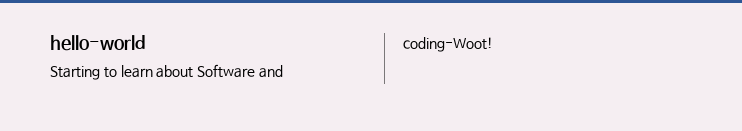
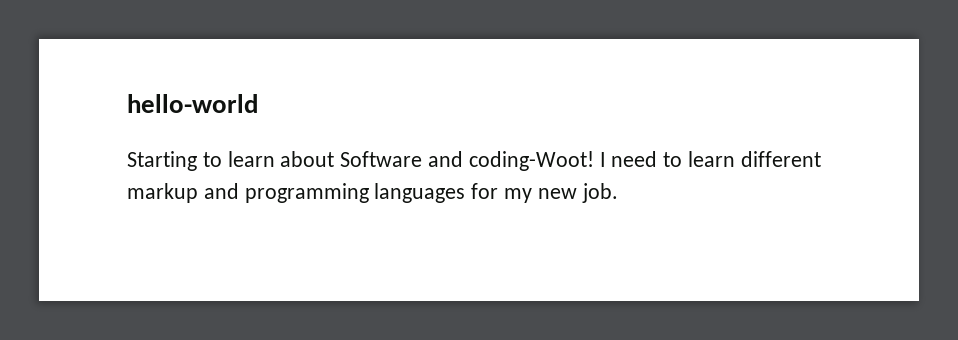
+ I need to learn different markup and programming languages for my new job.

